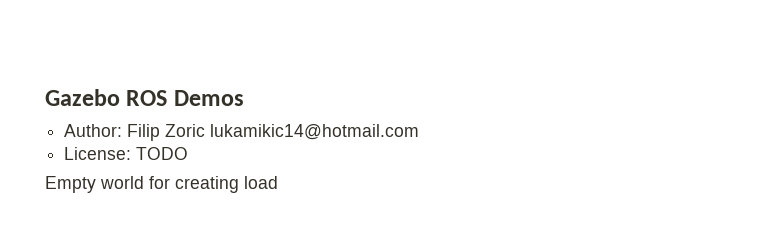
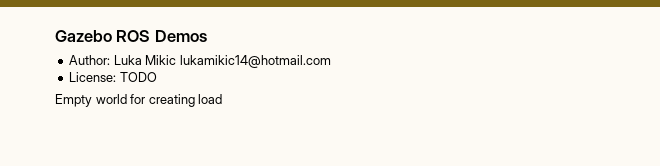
- Author: Filip Zoric lukamikic14@hotmail.com
+ Author: Luka Mikic lukamikic14@hotmail.com

